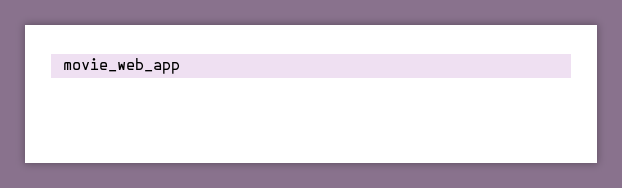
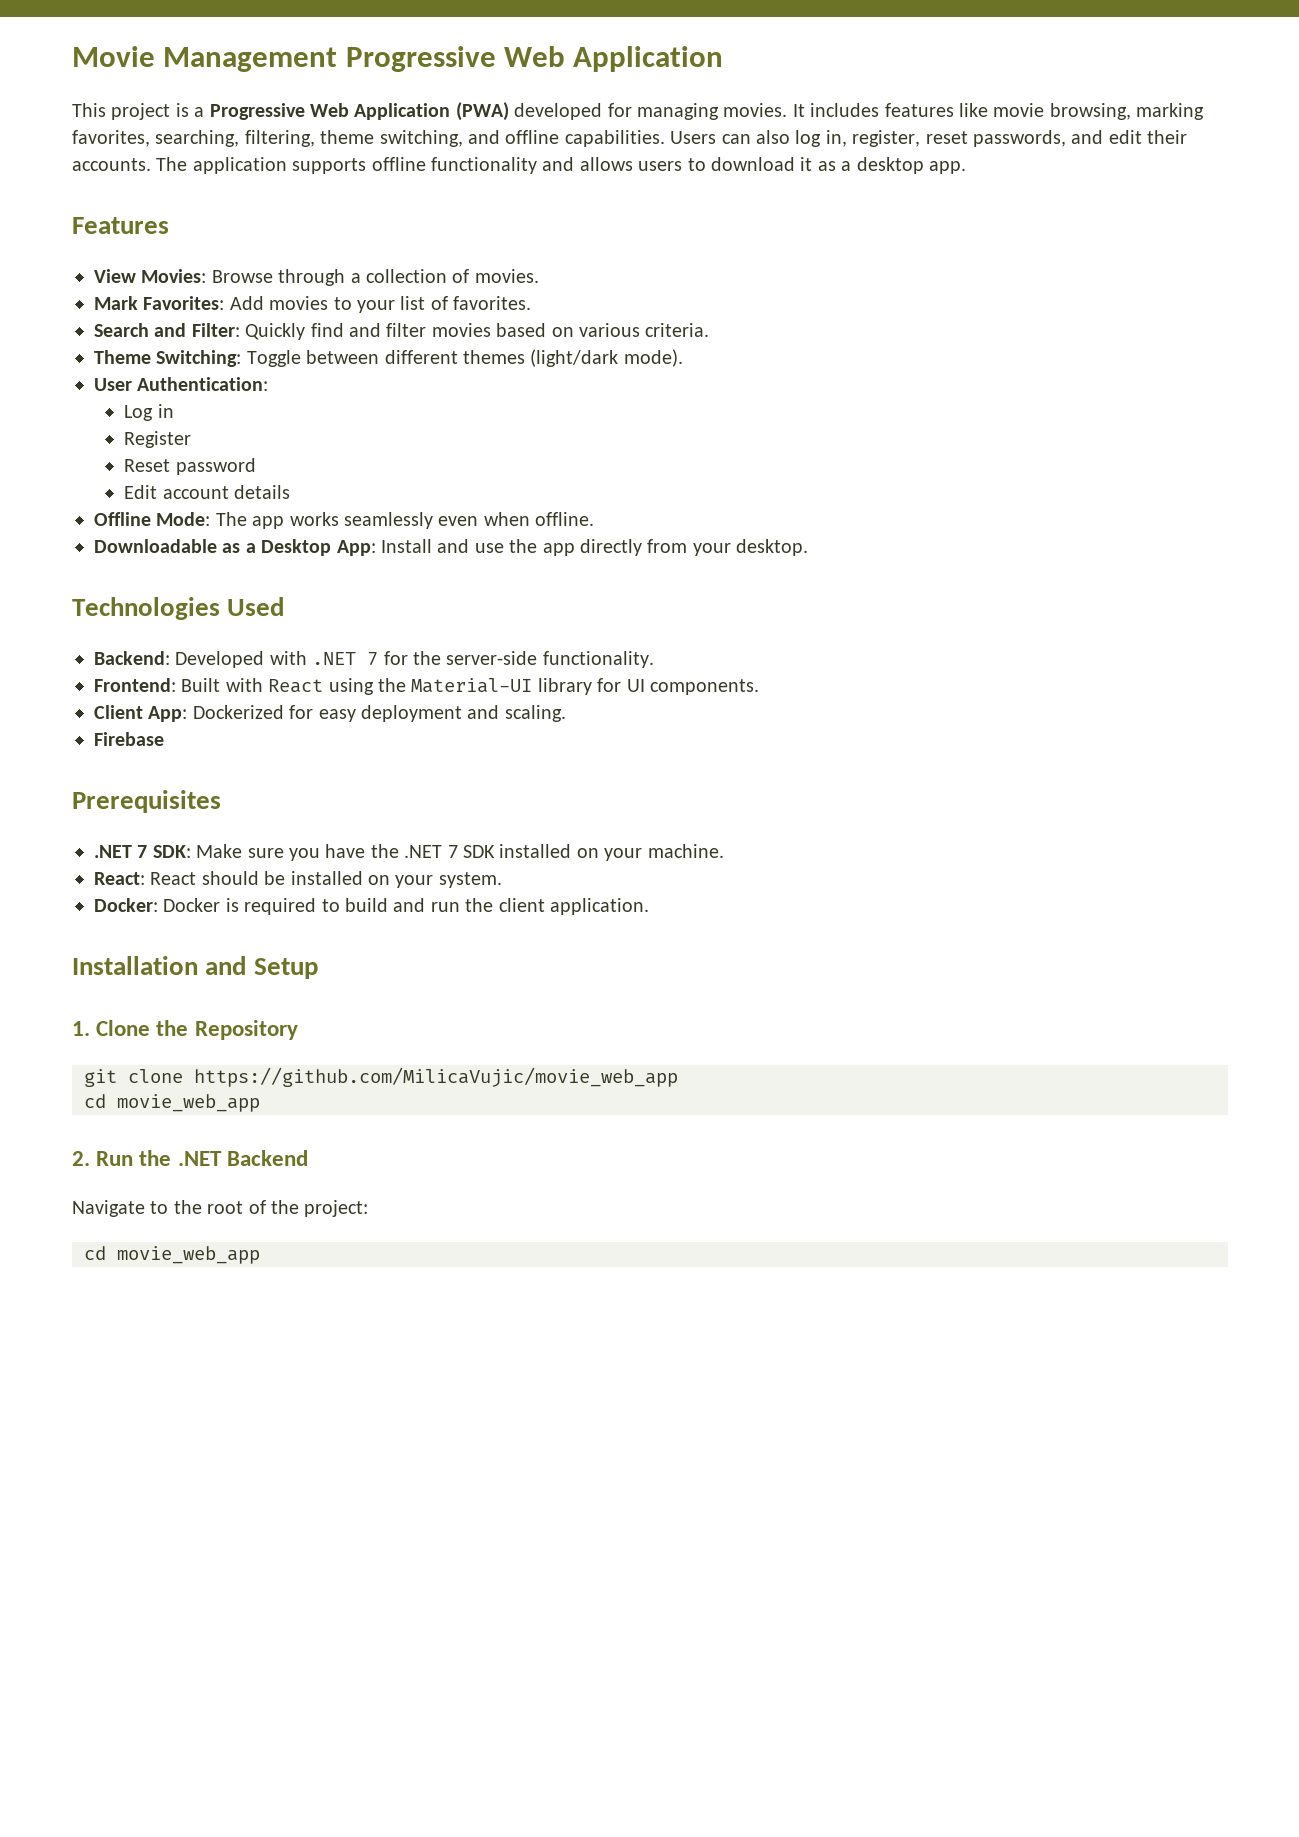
- movie_web_app
+ Movie Management Progressive Web Application
+ This project is a Progressive Web Application (PWA) developed for managing movies. It includes features like movie browsing, marking favorites, searching, filtering, theme switching, and offline capabilities. Users can also log in, register, reset passwords, and edit their accounts. The application supports offline functionality and allows users to download it as a desktop app.
+ Features
+ View Movies: Browse through a collection of movies.
+ Mark Favorites: Add movies to your list of favorites.
+ Search and Filter: Quickly find and filter movies based on various criteria.
+ Theme Switching: Toggle between different themes (light/dark mode).
+ User Authentication:
+ Log in
+ Register
+ Reset password
+ Edit account details
+ Offline Mode: The app works seamlessly even when offline.
+ Downloadable as a Desktop App: Install and use the app directly from your desktop.
+ Technologies Used
+ Backend: Developed with .NET 7 for the server-side functionality.
+ Frontend: Built with React using the Material-UI library for UI components.
+ Client App: Dockerized for easy deployment and scaling.
+ Firebase
+ Prerequisites
+ .NET 7 SDK: Make sure you have the .NET 7 SDK installed on your machine.
+ React: React should be installed on your system.
+ Docker: Docker is required to build and run the client application.
+ Installation and Setup
+ 1. Clone the Repository
+ git clone https://github.com/MilicaVujic/movie_web_app
+ cd movie_web_app
+ 2. Run the .NET Backend
+ Navigate to the root of the project:
+ cd movie_web_app

